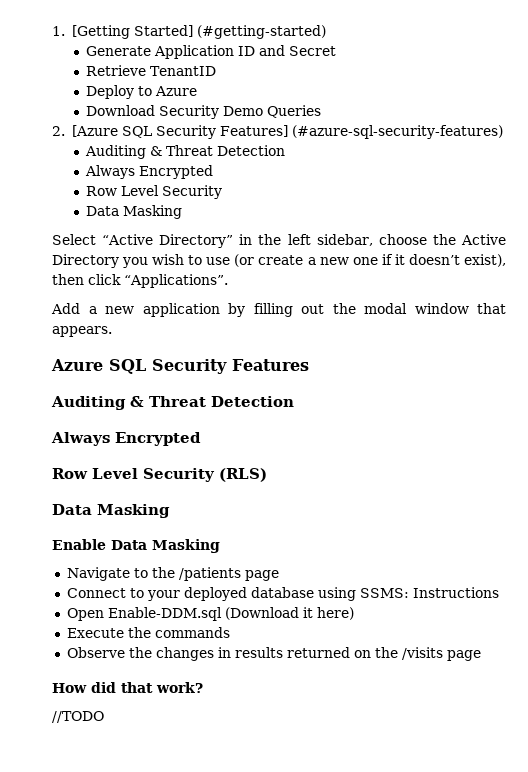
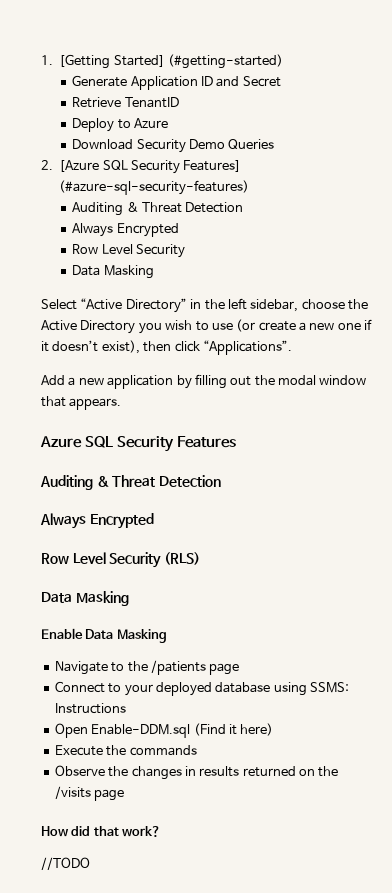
- Open Enable-DDM.sql (Download it here)
+ Open Enable-DDM.sql (Find it here)

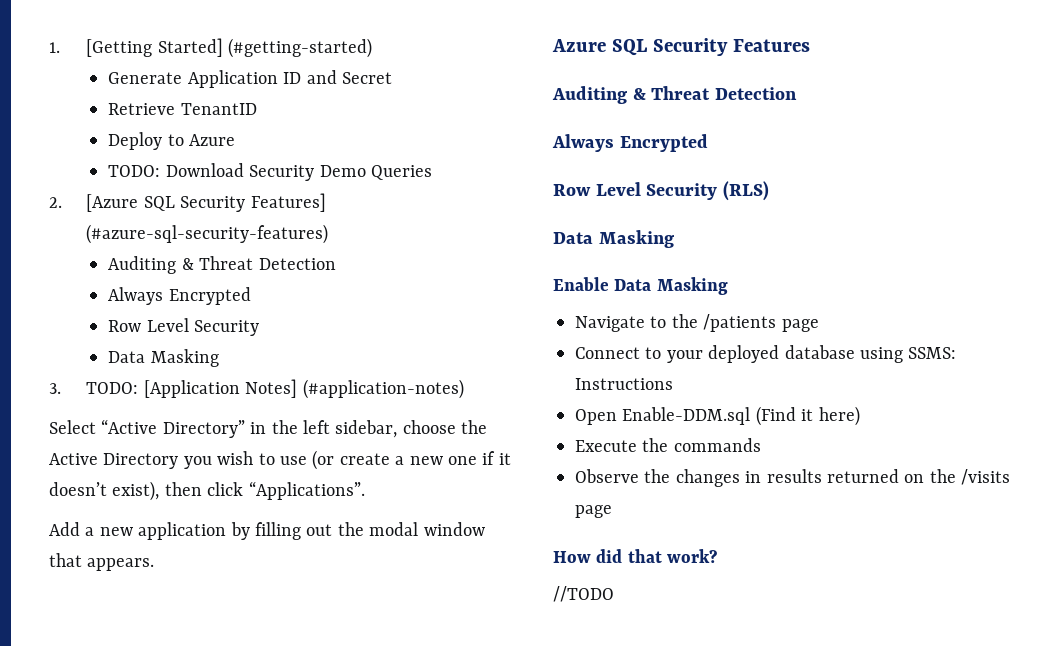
- Download Security Demo Queries
+ TODO: Download Security Demo Queries
+ 3. TODO: [Application Notes] (#application-notes)

